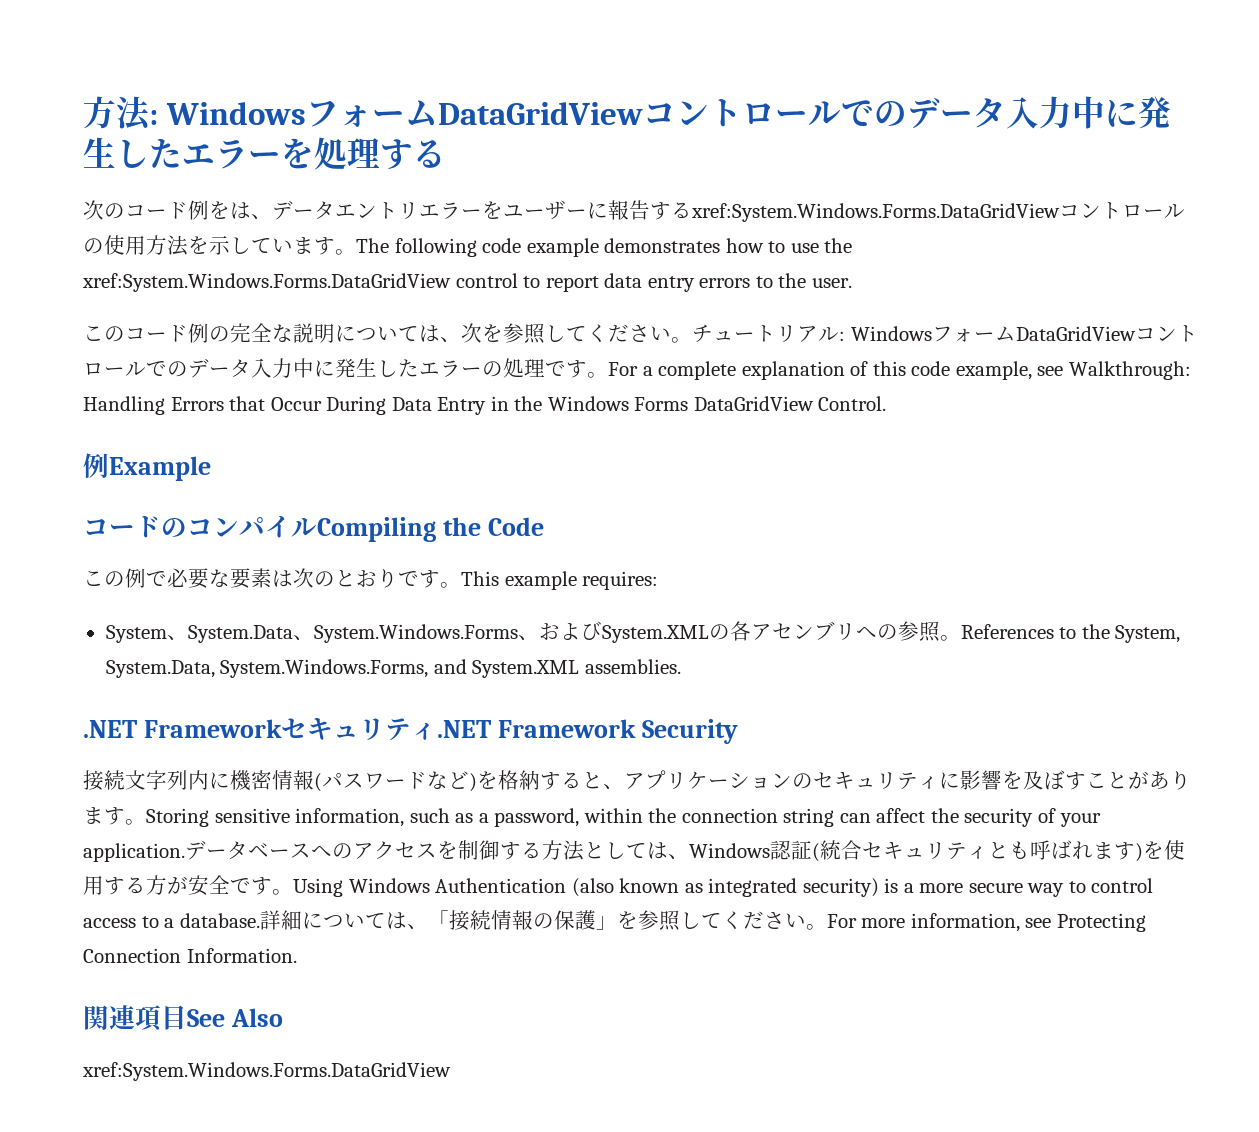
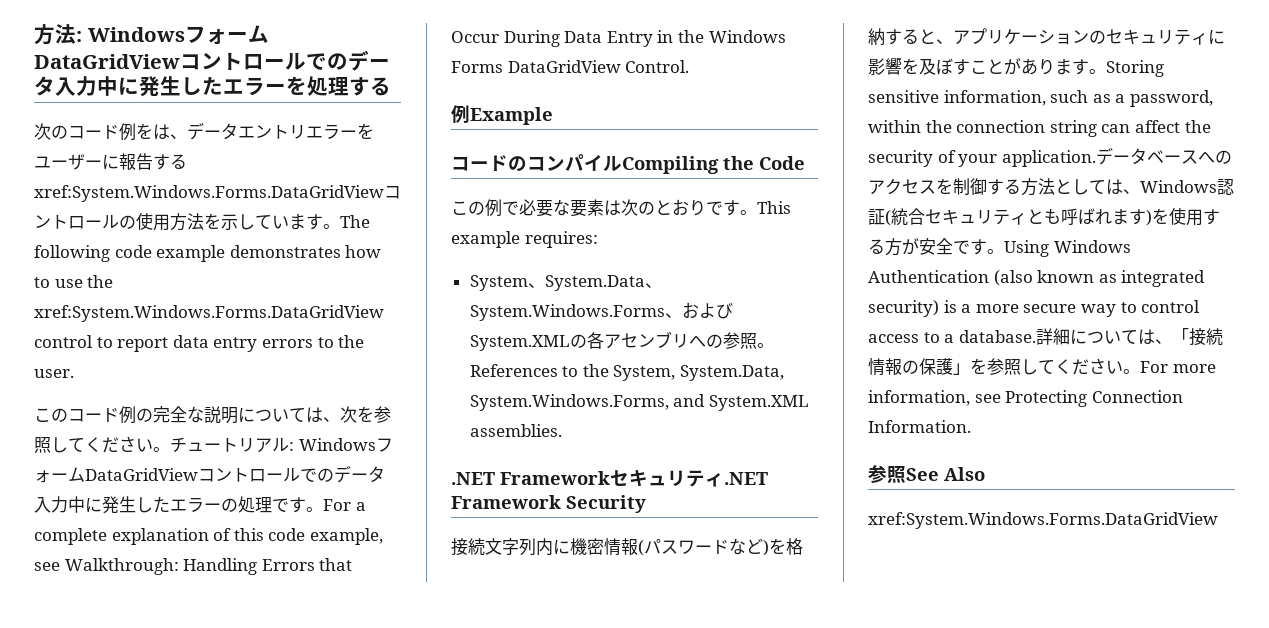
- 関連項目See Also
+ 参照See Also

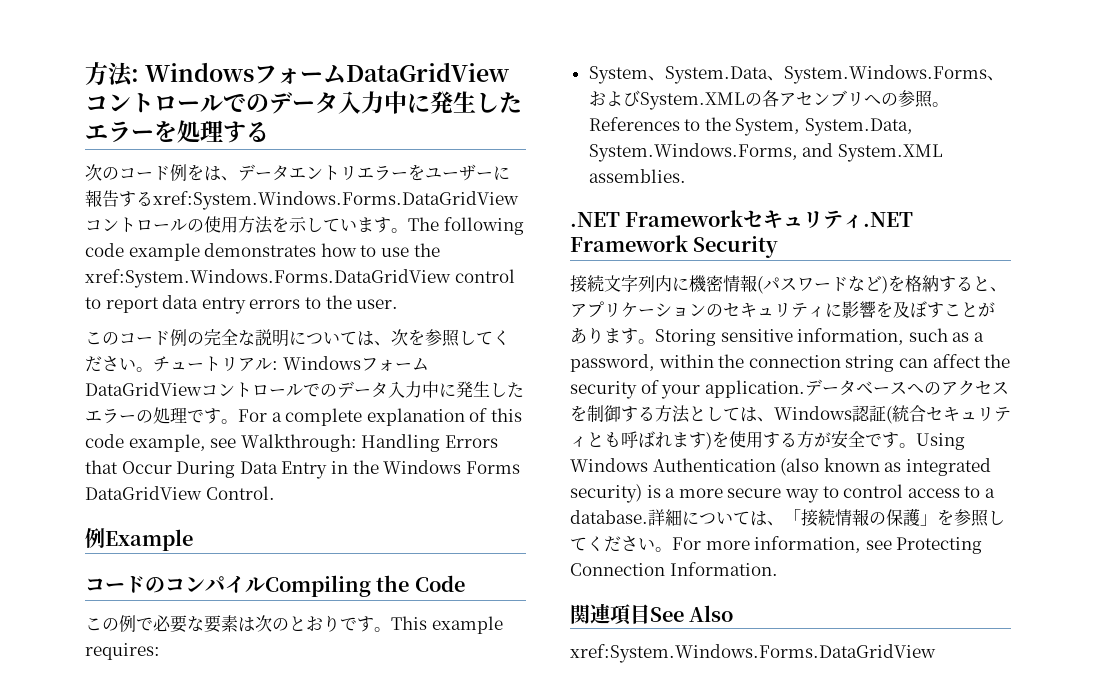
- 参照See Also
+ 関連項目See Also

